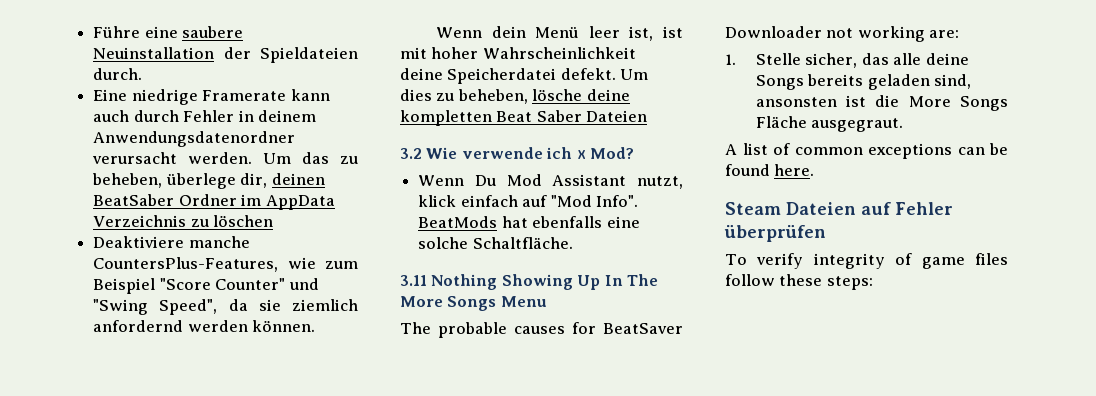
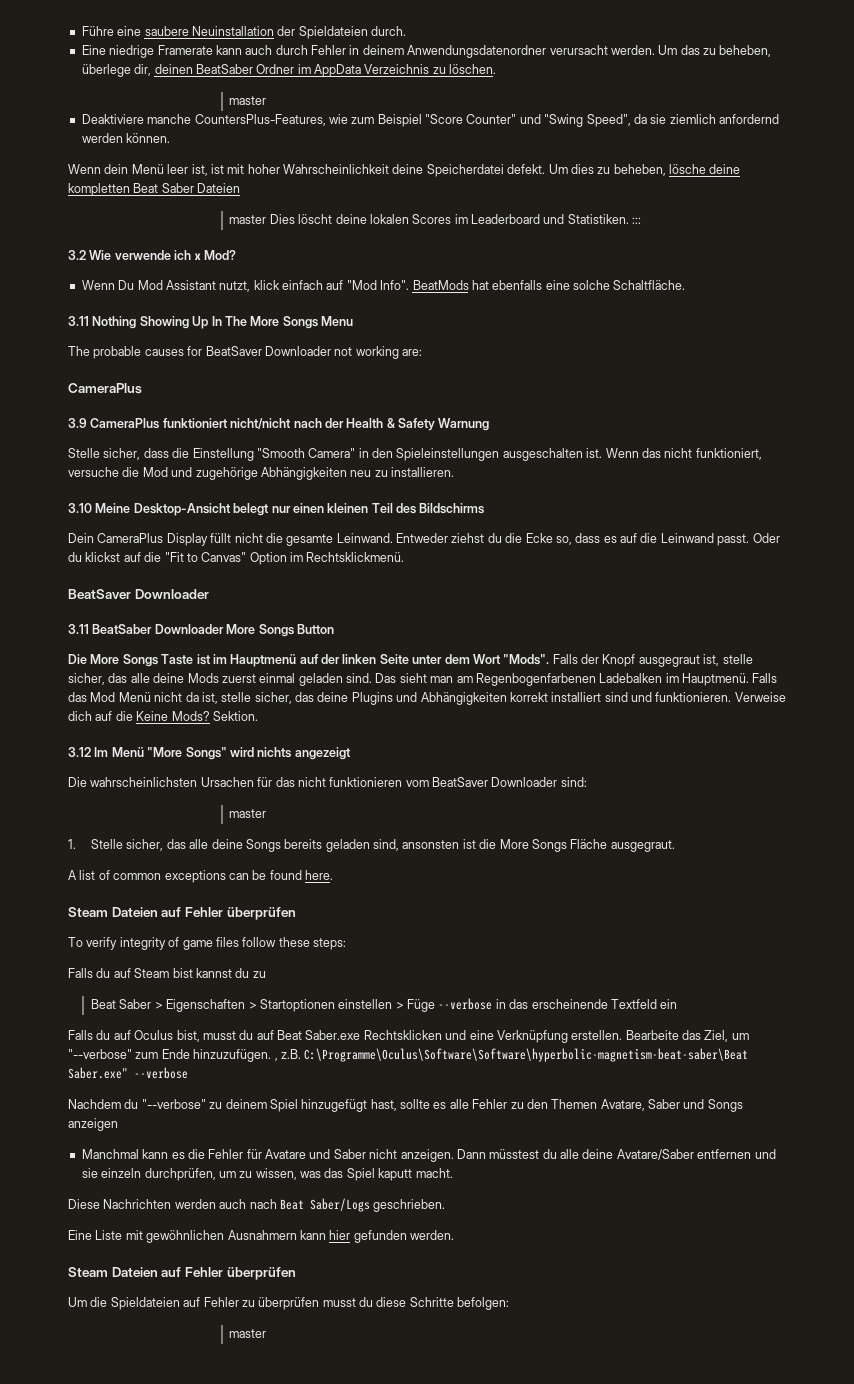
- Um das zu beheben, überlege dir, deinen BeatSaber Ordner im AppData Verzeichnis zu löschen
+ Um das zu beheben, überlege dir, deinen BeatSaber Ordner im AppData Verzeichnis zu löschen.
+ master
+ master Dies löscht deine lokalen Scores im Leaderboard und Statistiken. :::
  The probable causes for BeatSaver Downloader not working are:
+ CameraPlus
+ 3.9 CameraPlus funktioniert nicht/nicht nach der Health & Safety Warnung
+ Stelle sicher, dass die Einstellung "Smooth Camera" in den Spieleinstellungen ausgeschalten ist. Wenn das nicht funktioniert, versuche die Mod und zugehörige Abhängigkeiten neu zu installieren.
+ 3.10 Meine Desktop-Ansicht belegt nur einen kleinen Teil des Bildschirms
+ Dein CameraPlus Display füllt nicht die gesamte Leinwand. Entweder ziehst du die Ecke so, dass es auf die Leinwand passt. Oder du klickst auf die "Fit to Canvas" Option im Rechtsklickmenü.
+ BeatSaver Downloader
+ 3.11 BeatSaber Downloader More Songs Button
+ Die More Songs Taste ist im Hauptmenü auf der linken Seite unter dem Wort "Mods". Falls der Knopf ausgegraut ist, stelle sicher, das alle deine Mods zuerst einmal geladen sind. Das sieht man am Regenbogenfarbenen Ladebalken im Hauptmenü. Falls das Mod Menü nicht da ist, stelle sicher, das deine Plugins und Abhängigkeiten korrekt installiert sind und funktionieren. Verweise dich auf die Keine Mods? Sektion.
+ 3.12 Im Menü "More Songs" wird nichts angezeigt
+ Die wahrscheinlichsten Ursachen für das nicht funktionieren vom BeatSaver Downloader sind:
+ master
+ Falls du auf Steam bist kannst du zu
+ Beat Saber > Eigenschaften > Startoptionen einstellen > Füge --verbose in das erscheinende Textfeld ein
+ Falls du auf Oculus bist, musst du auf Beat Saber.exe Rechtsklicken und eine Verknüpfung erstellen. Bearbeite das Ziel, um "--verbose" zum Ende hinzuzufügen. , z.B. C:\Programme\Oculus\Software\Software\hyperbolic-magnetism-beat-saber\Beat Saber.exe" --verbose
+ Nachdem du "--verbose" zu deinem Spiel hinzugefügt hast, sollte es alle Fehler zu den Themen Avatare, Saber und Songs anzeigen
+ Manchmal kann es die Fehler für Avatare und Saber nicht anzeigen. Dann müsstest du alle deine Avatare/Saber entfernen und sie einzeln durchprüfen, um zu wissen, was das Spiel kaputt macht.
+ Diese Nachrichten werden auch nach Beat Saber/Logs geschrieben.
+ Eine Liste mit gewöhnlichen Ausnahmern kann hier gefunden werden.
+ Steam Dateien auf Fehler überprüfen
+ Um die Spieldateien auf Fehler zu überprüfen musst du diese Schritte befolgen:
+ master

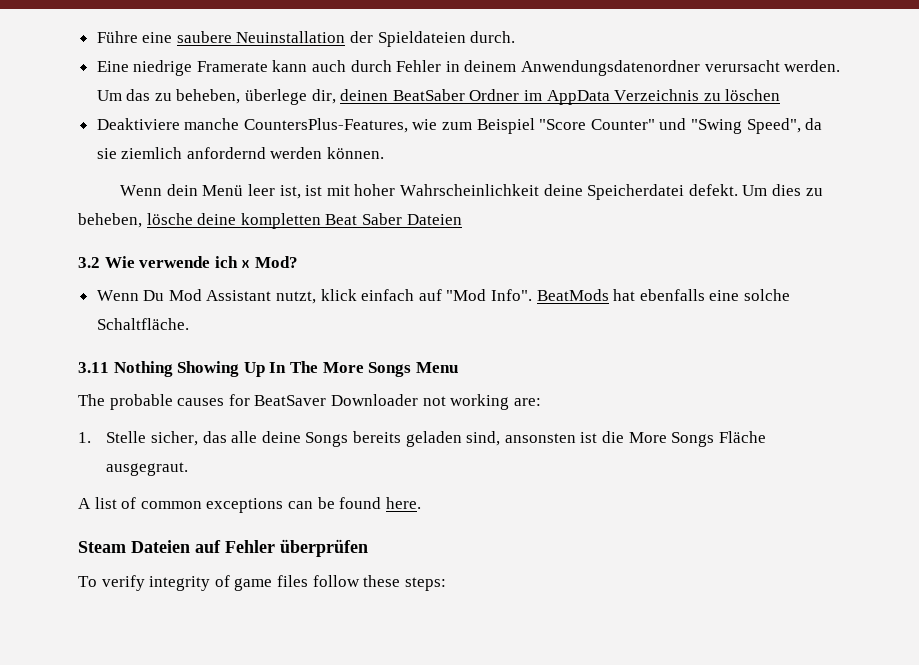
- Um das zu beheben, überlege dir, deinen BeatSaber Ordner im AppData Verzeichnis zu löschen.
- master
+ Um das zu beheben, überlege dir, deinen BeatSaber Ordner im AppData Verzeichnis zu löschen
- master Dies löscht deine lokalen Scores im Leaderboard und Statistiken. :::
  The probable causes for BeatSaver Downloader not working are:
- CameraPlus
- 3.9 CameraPlus funktioniert nicht/nicht nach der Health & Safety Warnung
- Stelle sicher, dass die Einstellung "Smooth Camera" in den Spieleinstellungen ausgeschalten ist. Wenn das nicht funktioniert, versuche die Mod und zugehörige Abhängigkeiten neu zu installieren.
- 3.10 Meine Desktop-Ansicht belegt nur einen kleinen Teil des Bildschirms
- Dein CameraPlus Display füllt nicht die gesamte Leinwand. Entweder ziehst du die Ecke so, dass es auf die Leinwand passt. Oder du klickst auf die "Fit to Canvas" Option im Rechtsklickmenü.
- BeatSaver Downloader
- 3.11 BeatSaber Downloader More Songs Button
- Die More Songs Taste ist im Hauptmenü auf der linken Seite unter dem Wort "Mods". Falls der Knopf ausgegraut ist, stelle sicher, das alle deine Mods zuerst einmal geladen sind. Das sieht man am Regenbogenfarbenen Ladebalken im Hauptmenü. Falls das Mod Menü nicht da ist, stelle sicher, das deine Plugins und Abhängigkeiten korrekt installiert sind und funktionieren. Verweise dich auf die Keine Mods? Sektion.
- 3.12 Im Menü "More Songs" wird nichts angezeigt
- Die wahrscheinlichsten Ursachen für das nicht funktionieren vom BeatSaver Downloader sind:
- master
- Falls du auf Steam bist kannst du zu
- Beat Saber > Eigenschaften > Startoptionen einstellen > Füge --verbose in das erscheinende Textfeld ein
- Falls du auf Oculus bist, musst du auf Beat Saber.exe Rechtsklicken und eine Verknüpfung erstellen. Bearbeite das Ziel, um "--verbose" zum Ende hinzuzufügen. , z.B. C:\Programme\Oculus\Software\Software\hyperbolic-magnetism-beat-saber\Beat Saber.exe" --verbose
- Nachdem du "--verbose" zu deinem Spiel hinzugefügt hast, sollte es alle Fehler zu den Themen Avatare, Saber und Songs anzeigen
- Manchmal kann es die Fehler für Avatare und Saber nicht anzeigen. Dann müsstest du alle deine Avatare/Saber entfernen und sie einzeln durchprüfen, um zu wissen, was das Spiel kaputt macht.
- Diese Nachrichten werden auch nach Beat Saber/Logs geschrieben.
- Eine Liste mit gewöhnlichen Ausnahmern kann hier gefunden werden.
- Steam Dateien auf Fehler überprüfen
- Um die Spieldateien auf Fehler zu überprüfen musst du diese Schritte befolgen:
- master

